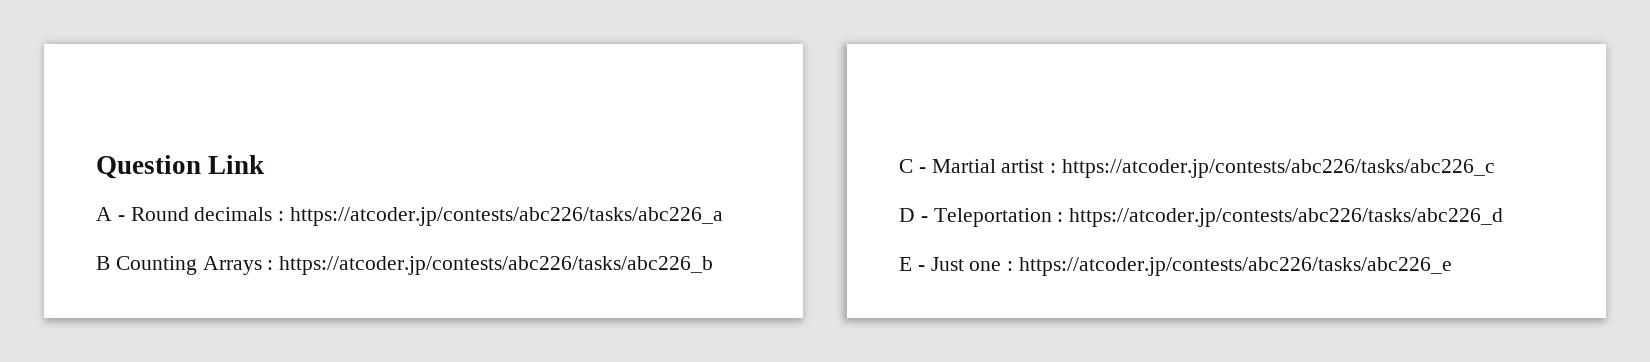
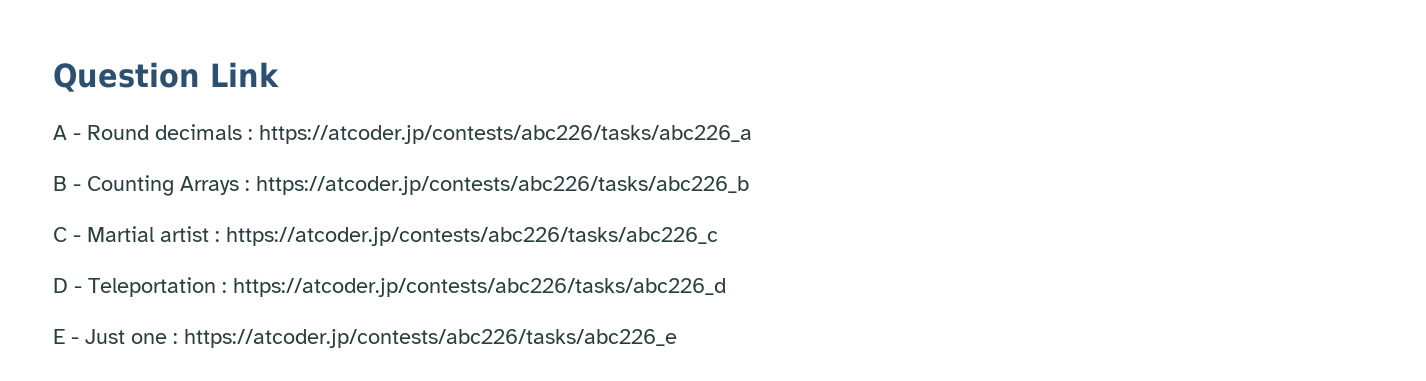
- B Counting Arrays : https://atcoder.jp/contests/abc226/tasks/abc226_b
+ B - Counting Arrays : https://atcoder.jp/contests/abc226/tasks/abc226_b

